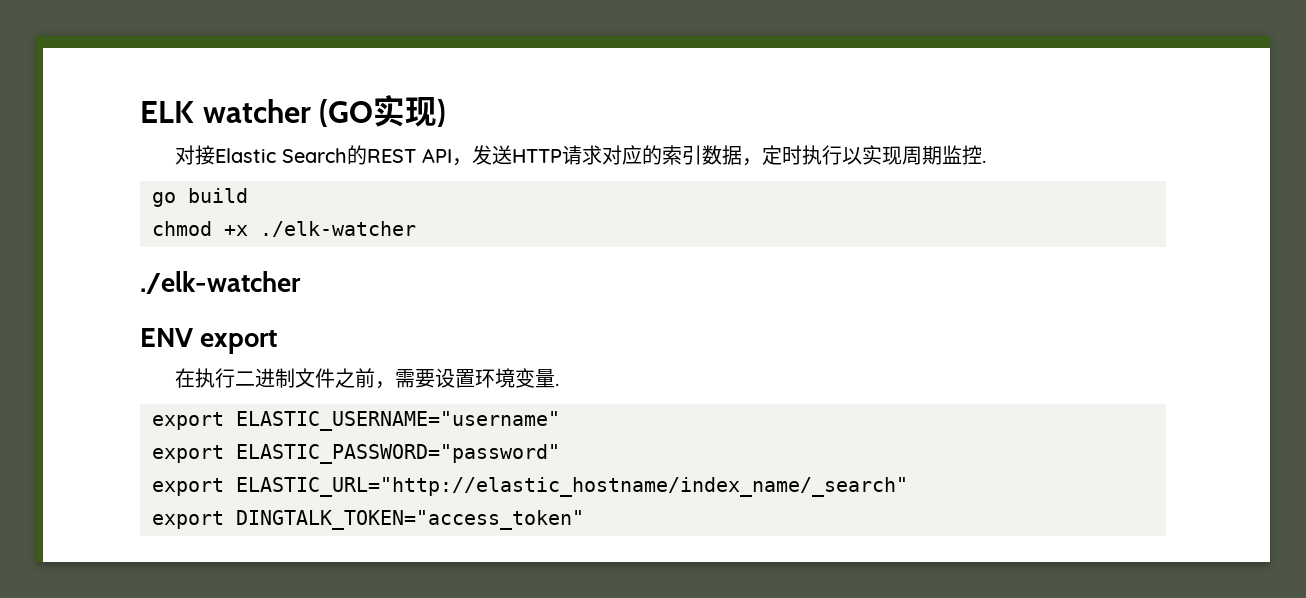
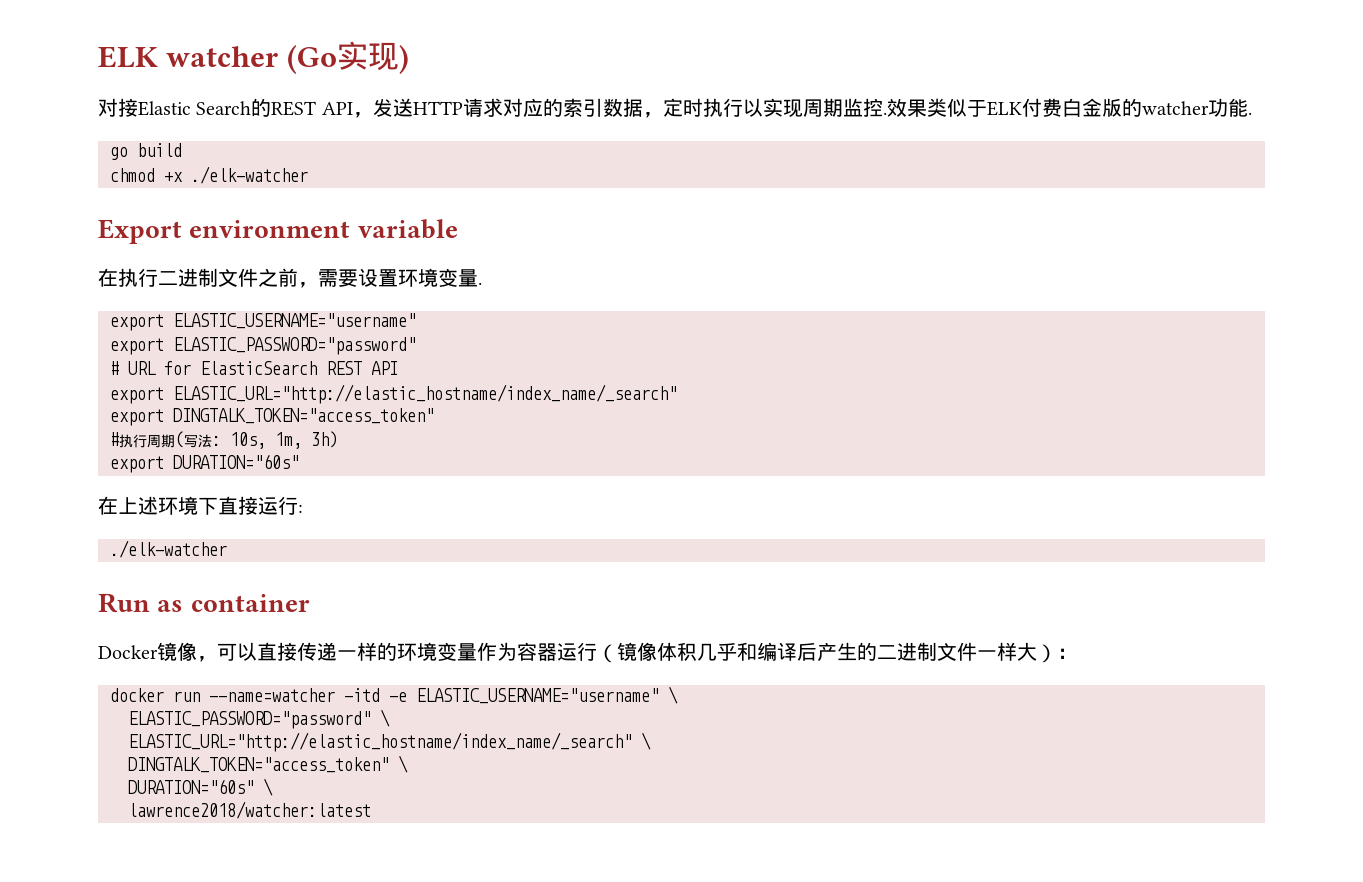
- ELK watcher (GO实现)
+ ELK watcher (Go实现)
+ 效果类似于ELK付费白金版的watcher功能.
  chmod +x ./elk-watcher
- ./elk-watcher
- ENV export
+ Export environment variable
+ # URL for ElasticSearch REST API
  export ELASTIC_URL="http://elastic_hostname/index_name/_search"
  export DINGTALK_TOKEN="access_token"
+ #执行周期(写法: 10s, 1m, 3h)
+ export DURATION="60s"
+ 在上述环境下直接运行:
+ ./elk-watcher
+ Run as container
+ Docker镜像，可以直接传递一样的环境变量作为容器运行（镜像体积几乎和编译后产生的二进制文件一样大）：
+ docker run --name=watcher -itd -e ELASTIC_USERNAME="username" \
+ ELASTIC_PASSWORD="password" \
+ ELASTIC_URL="http://elastic_hostname/index_name/_search" \
+ DINGTALK_TOKEN="access_token" \
+ DURATION="60s" \
+ lawrence2018/watcher:latest

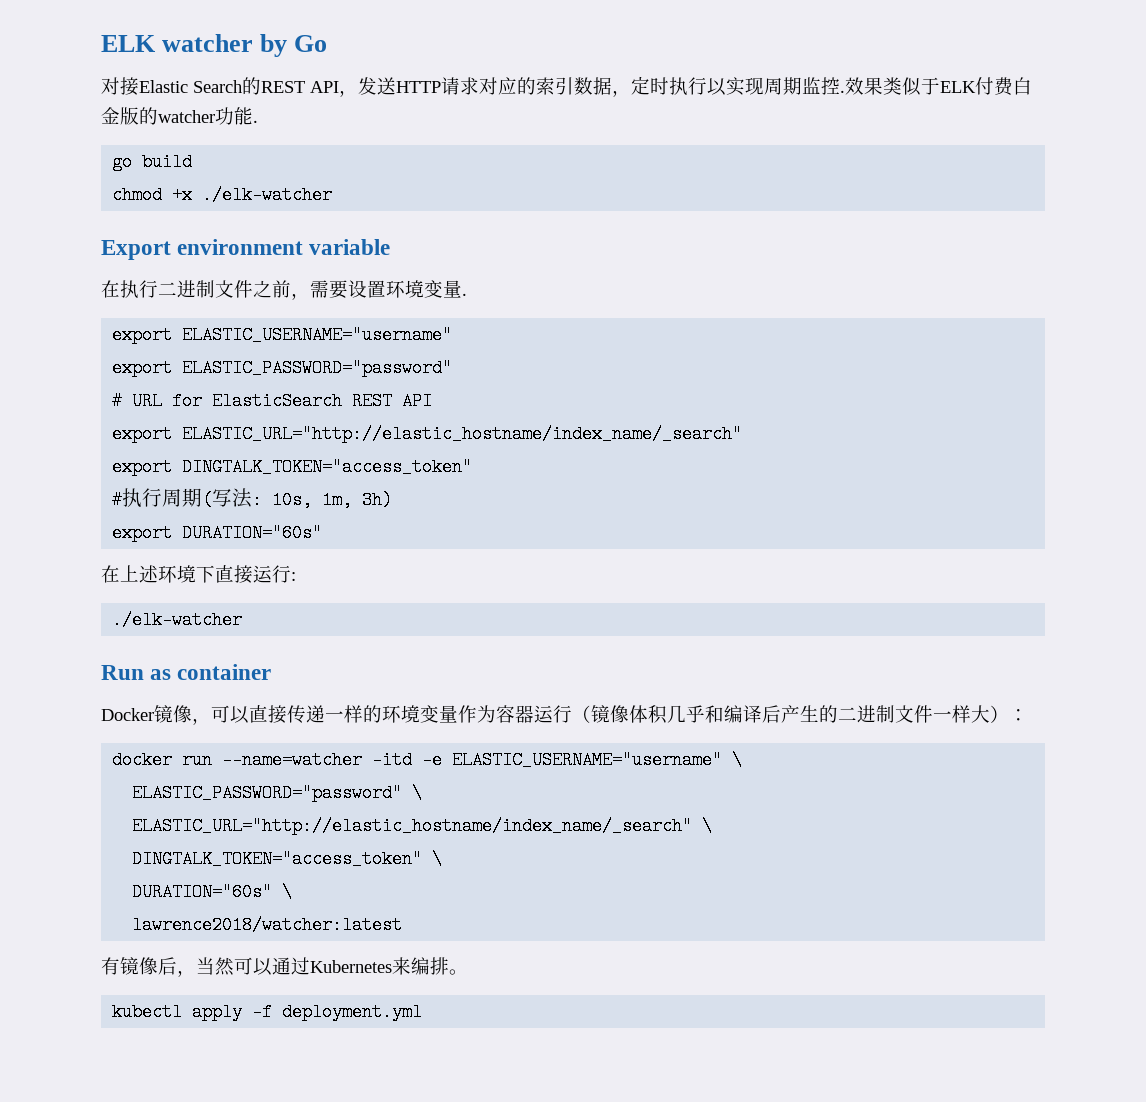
- ELK watcher (Go实现)
+ ELK watcher by Go
+ 有镜像后，当然可以通过Kubernetes来编排。
+ kubectl apply -f deployment.yml

